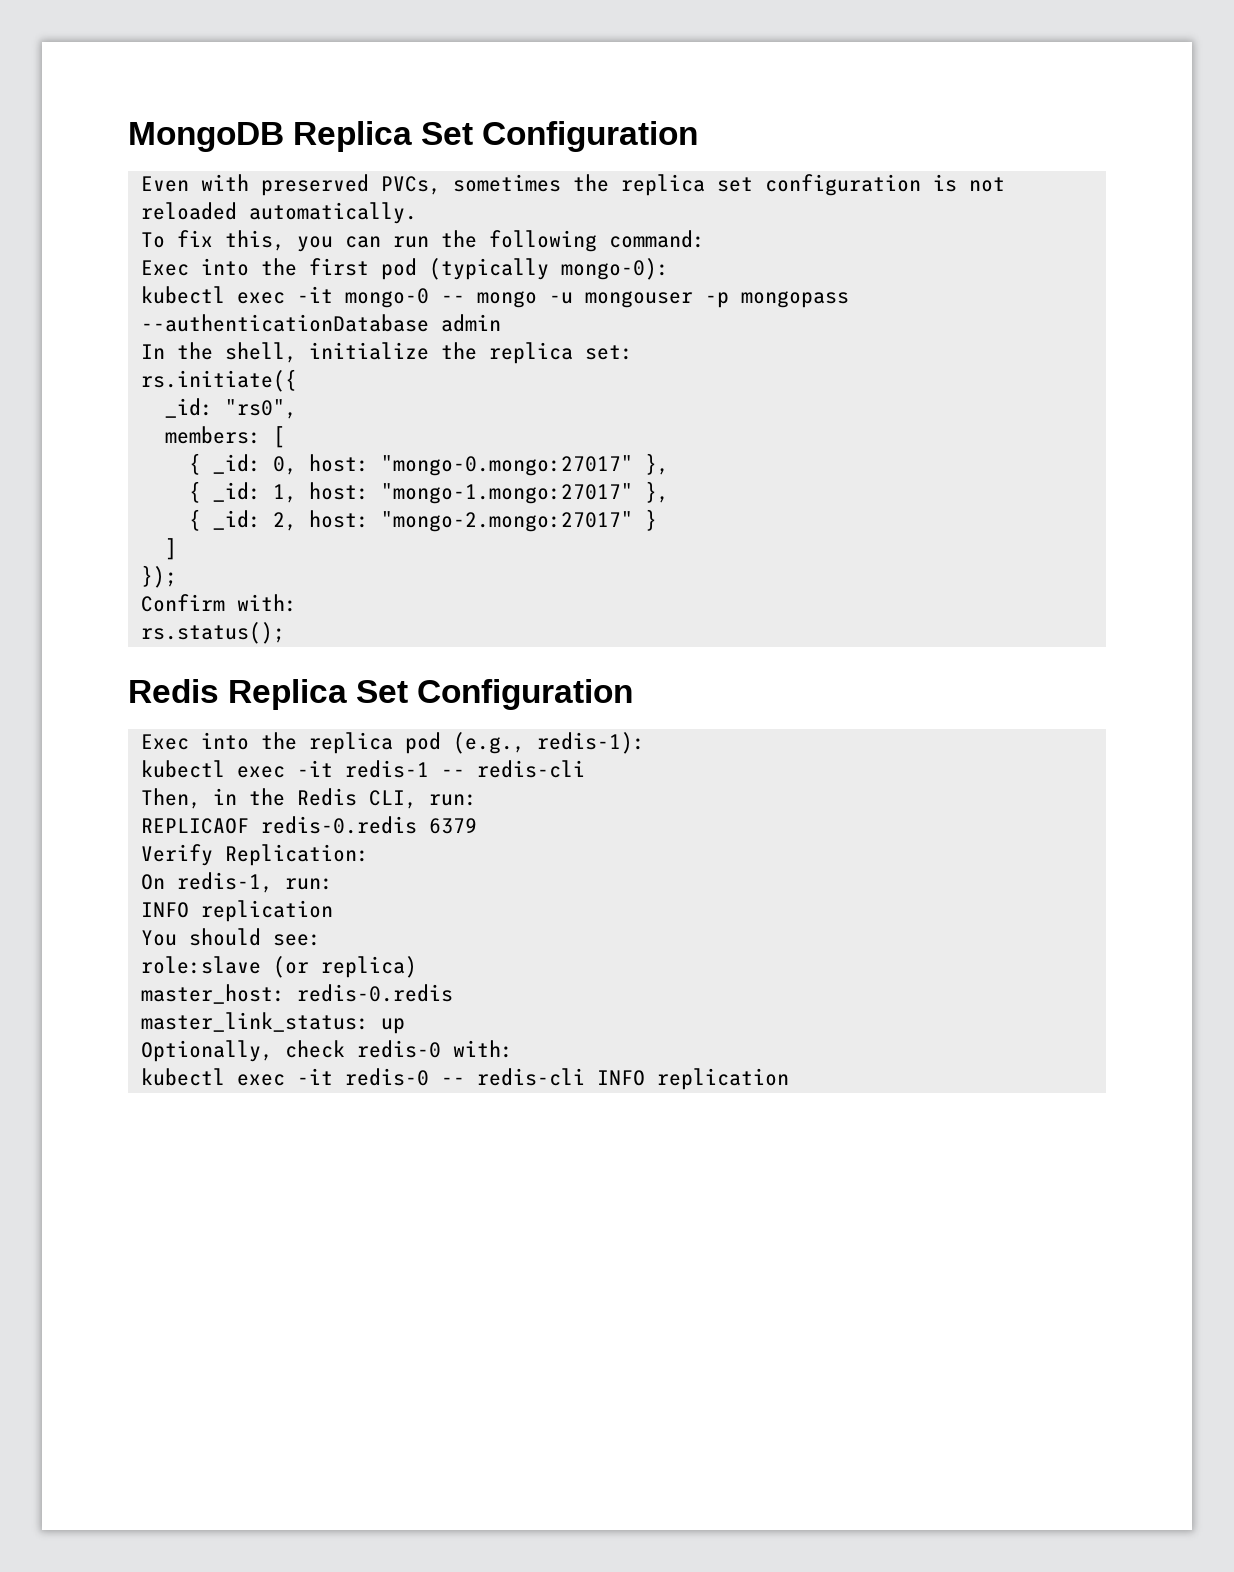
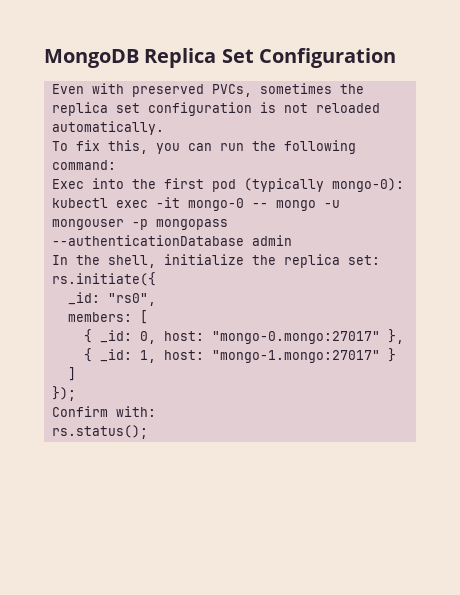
- { _id: 1, host: "mongo-1.mongo:27017" },
- { _id: 2, host: "mongo-2.mongo:27017" }
+ { _id: 1, host: "mongo-1.mongo:27017" }
- Redis Replica Set Configuration
- Exec into the replica pod (e.g., redis-1):
- kubectl exec -it redis-1 -- redis-cli
- Then, in the Redis CLI, run:
- REPLICAOF redis-0.redis 6379
- Verify Replication:
- On redis-1, run:
- INFO replication
- You should see:
- role:slave (or replica)
- master_host: redis-0.redis
- master_link_status: up
- Optionally, check redis-0 with:
- kubectl exec -it redis-0 -- redis-cli INFO replication

